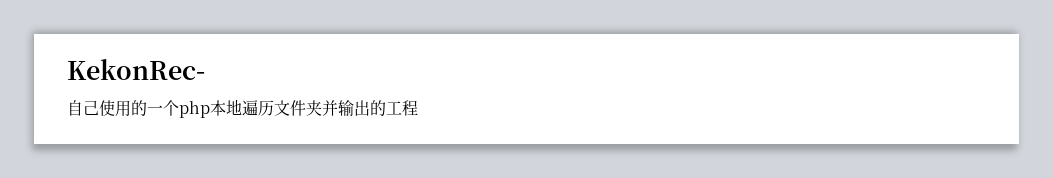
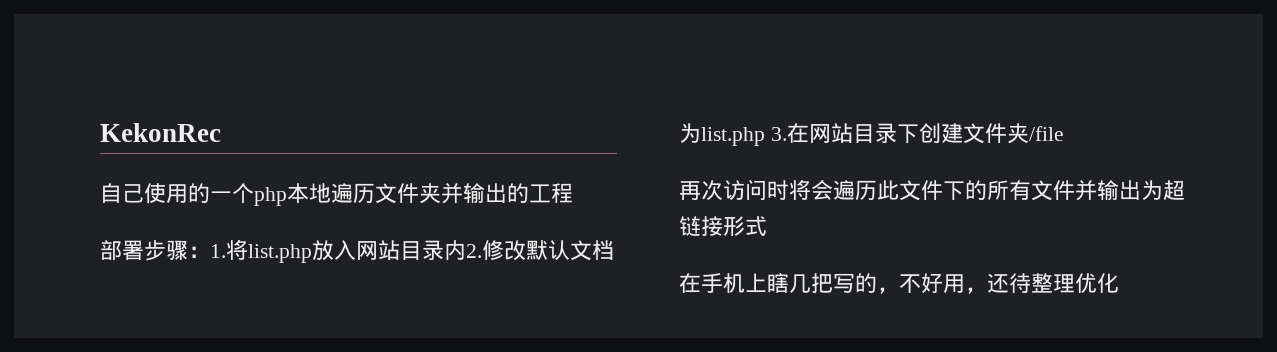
- KekonRec-
+ KekonRec
+ 部署步骤：1.将list.php放入网站目录内2.修改默认文档为list.php 3.在网站目录下创建文件夹/file
+ 再次访问时将会遍历此文件下的所有文件并输出为超链接形式
+ 在手机上瞎几把写的，不好用，还待整理优化

